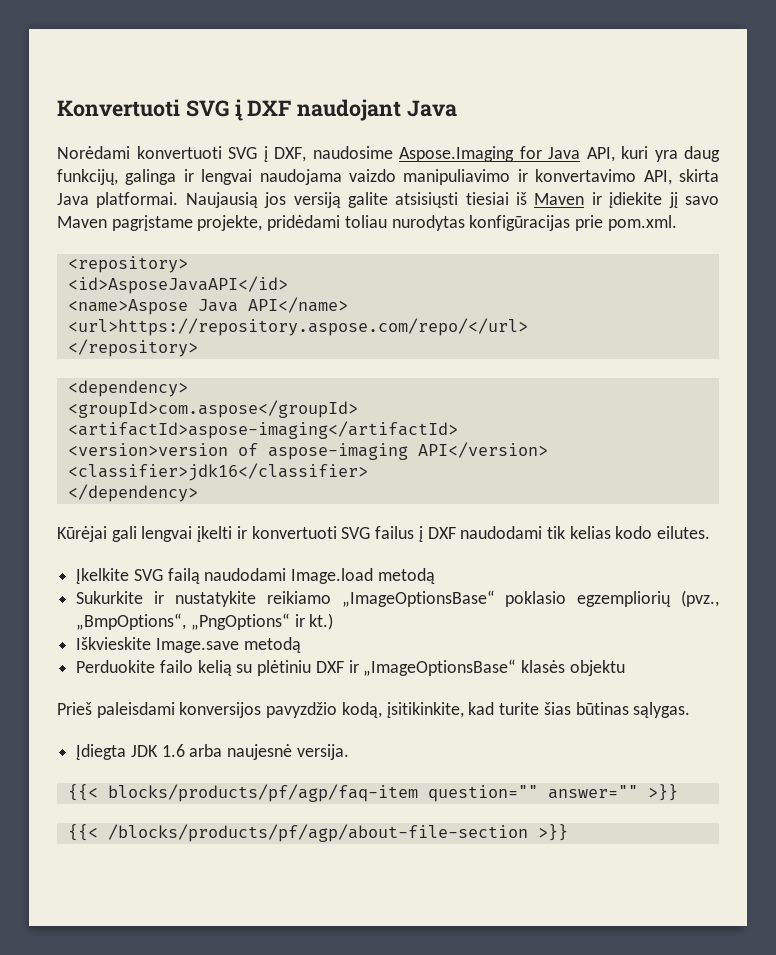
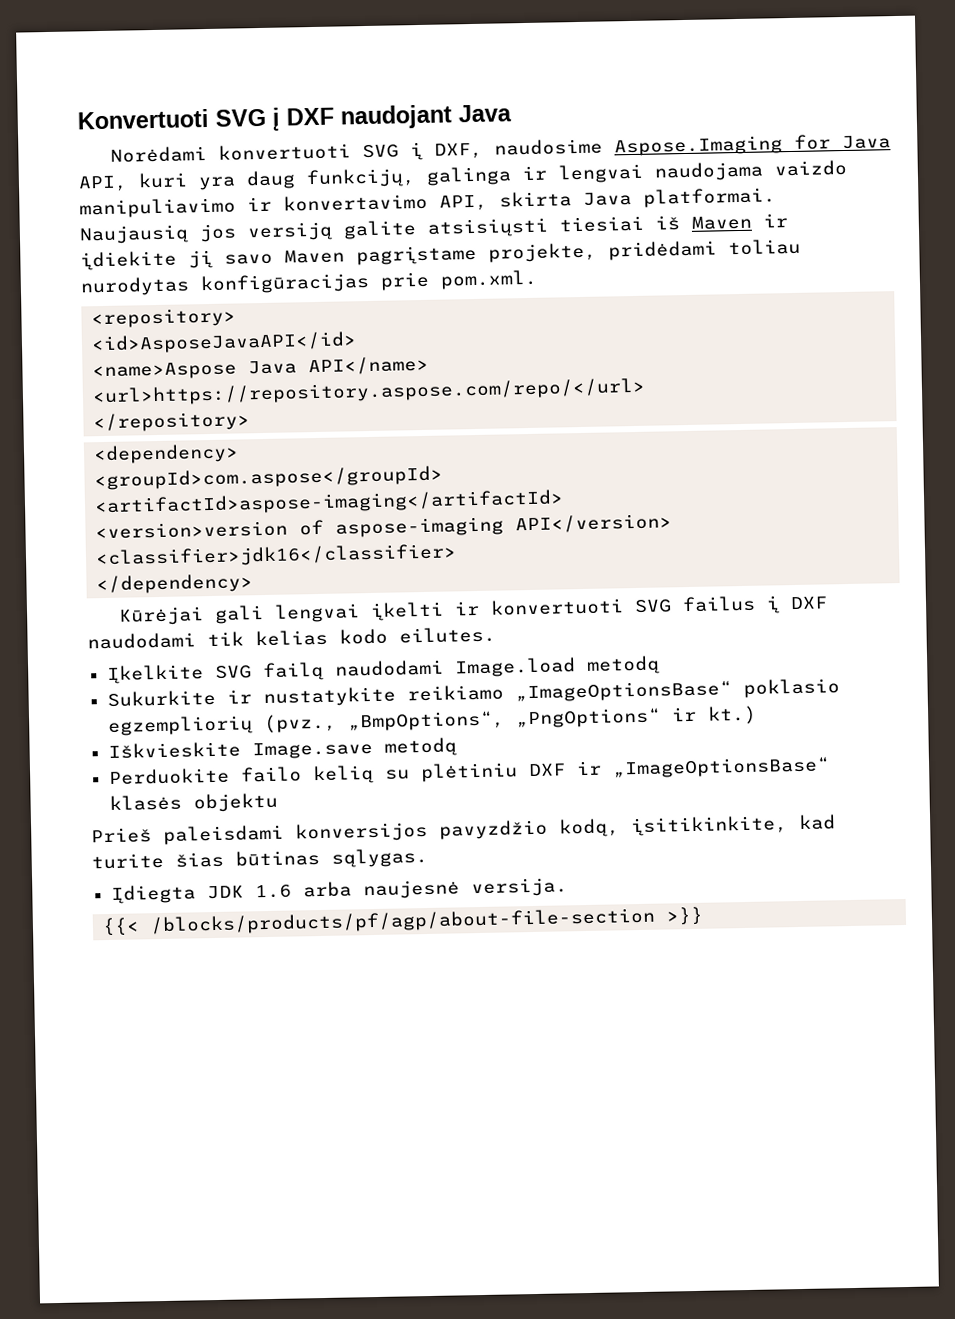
- {{< blocks/products/pf/agp/faq-item question="" answer="" >}}

